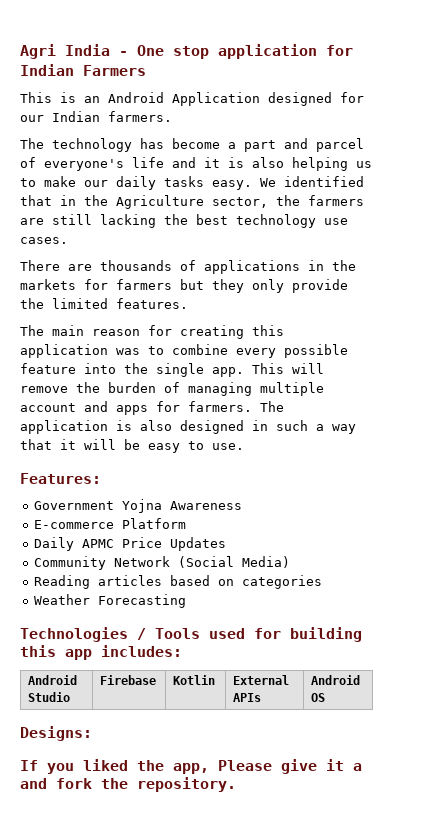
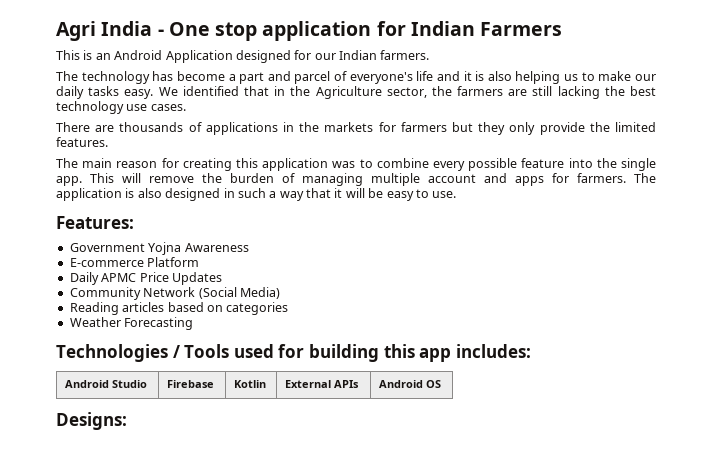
- If you liked the app, Please give it a and fork the repository.

